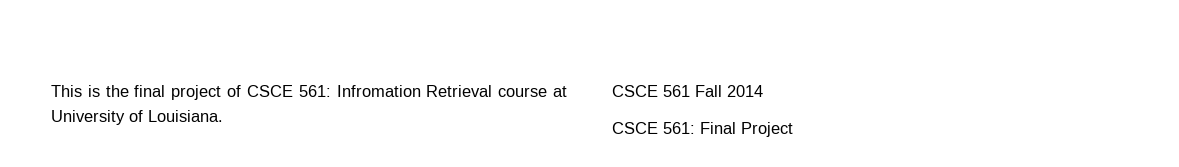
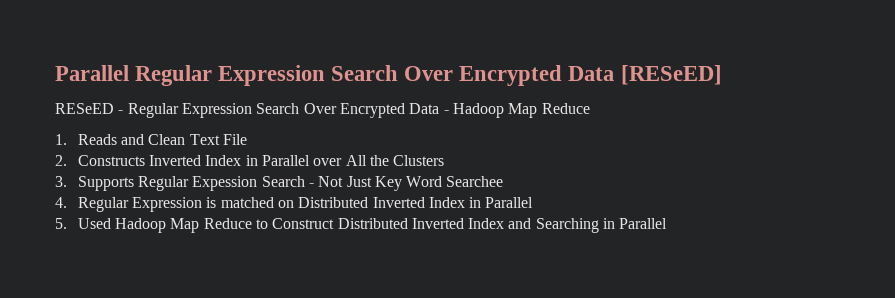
- This is the final project of CSCE 561: Infromation Retrieval course at University of Louisiana.
- CSCE 561 Fall 2014
- CSCE 561: Final Project
+ Parallel Regular Expression Search Over Encrypted Data [RESeED]
+ RESeED - Regular Expression Search Over Encrypted Data - Hadoop Map Reduce
+ 1. Reads and Clean Text File
+ 2. Constructs Inverted Index in Parallel over All the Clusters
+ 3. Supports Regular Expession Search - Not Just Key Word Searchee
+ 4. Regular Expression is matched on Distributed Inverted Index in Parallel
+ 5. Used Hadoop Map Reduce to Construct Distributed Inverted Index and Searching in Parallel

